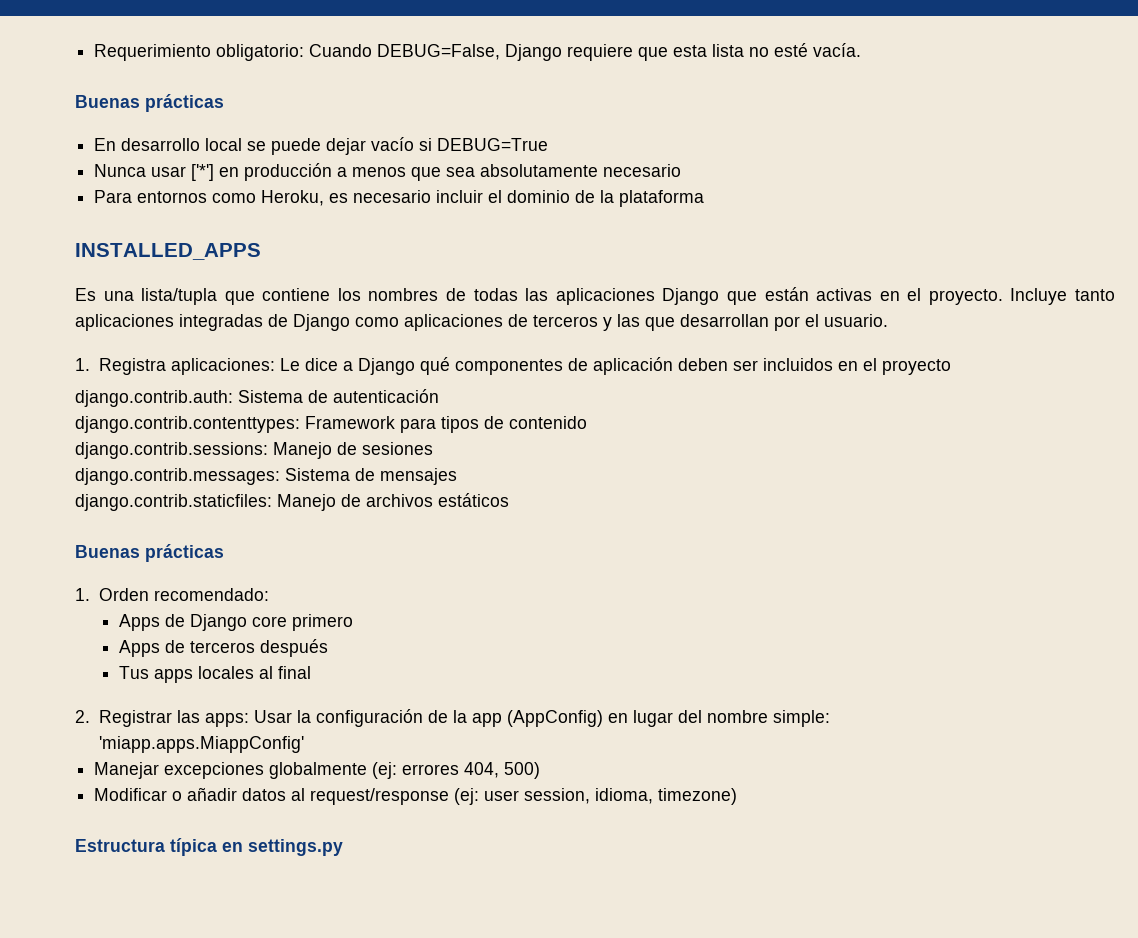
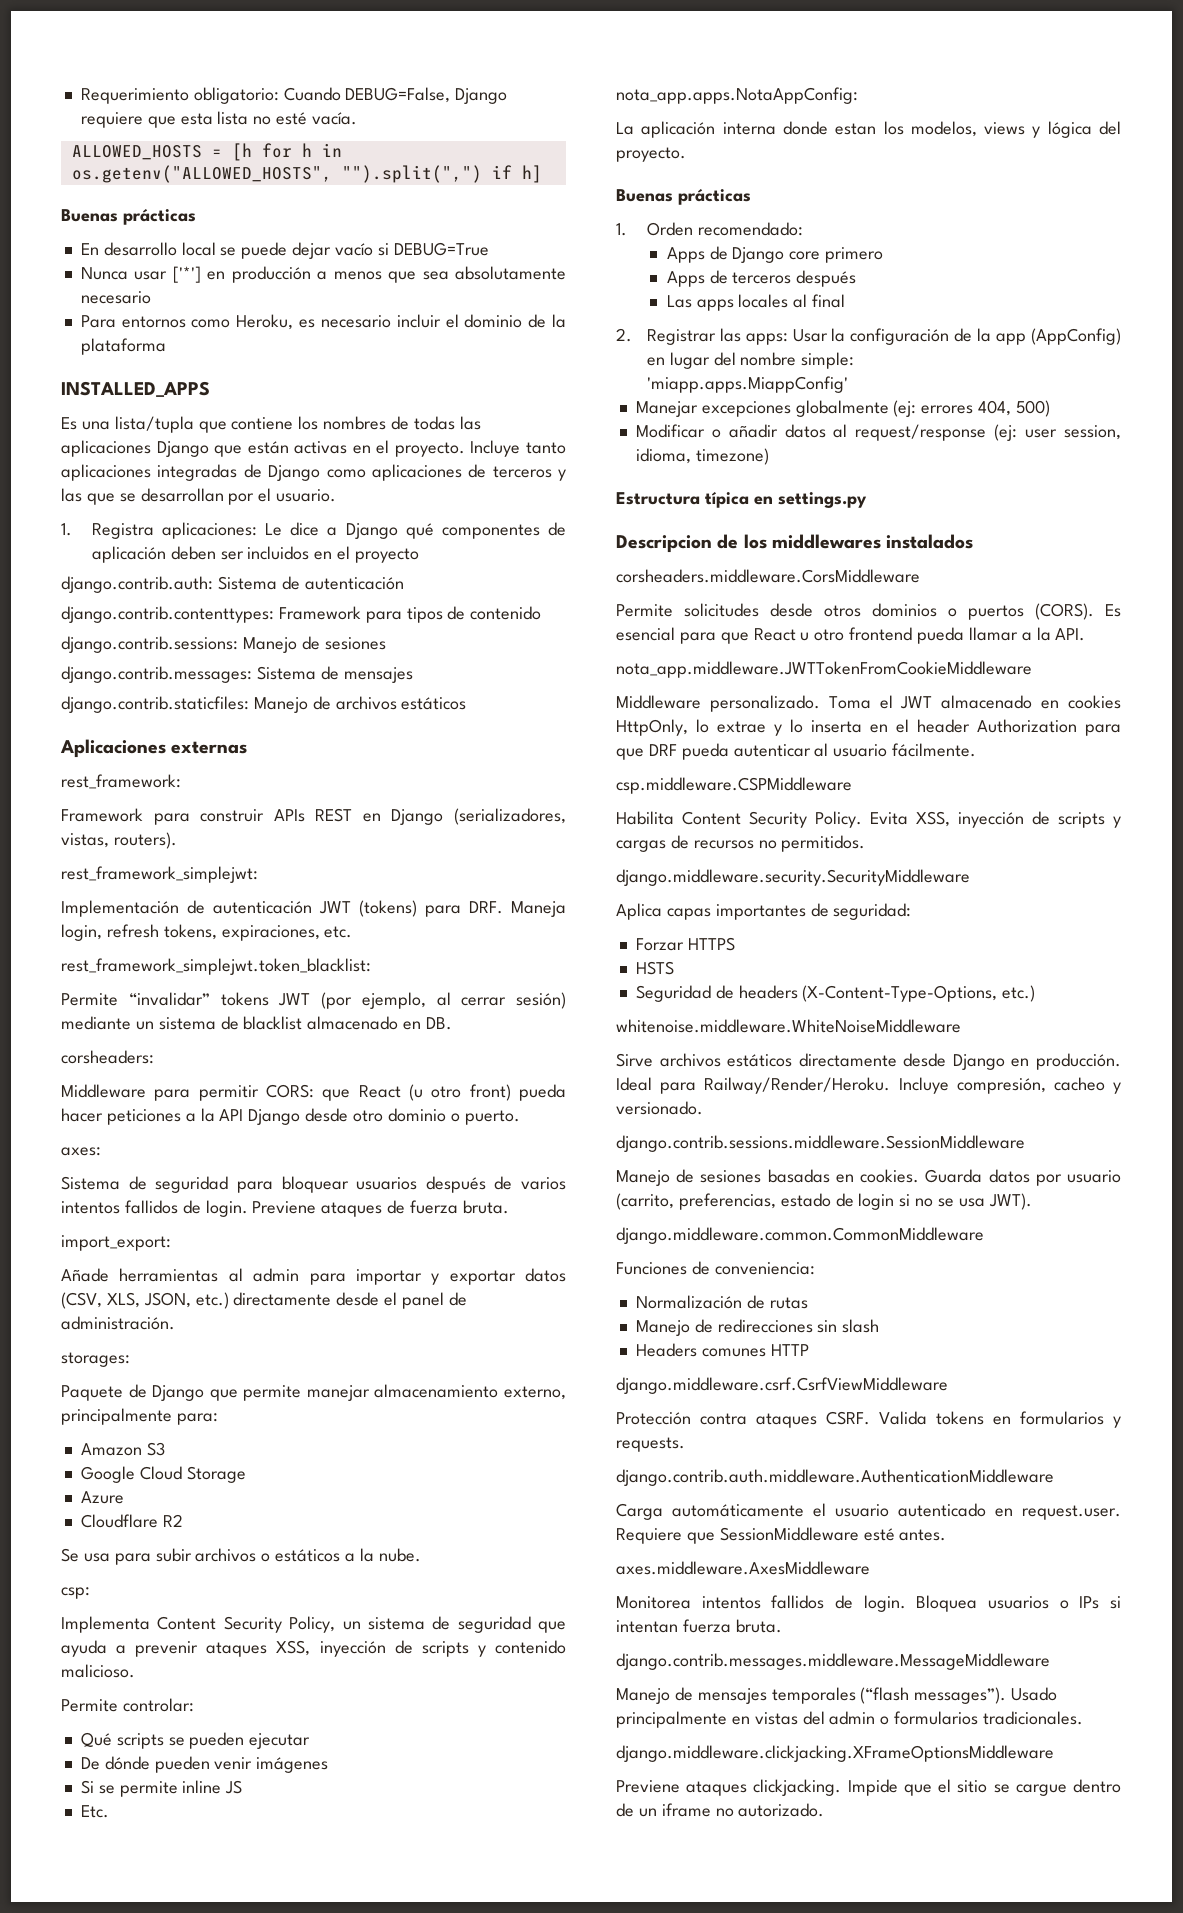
+ ALLOWED_HOSTS = [h for h in os.getenv("ALLOWED_HOSTS", "").split(",") if h]
- Incluye tanto aplicaciones integradas de Django como aplicaciones de terceros y las que desarrollan por el usuario.
+ Incluye tanto aplicaciones integradas de Django como aplicaciones de terceros y las que se desarrollan por el usuario.
+ Aplicaciones externas
+ rest_framework:
+ Framework para construir APIs REST en Django (serializadores, vistas, routers).
+ rest_framework_simplejwt:
+ Implementación de autenticación JWT (tokens) para DRF. Maneja login, refresh tokens, expiraciones, etc.
+ rest_framework_simplejwt.token_blacklist:
+ Permite “invalidar” tokens JWT (por ejemplo, al cerrar sesión) mediante un sistema de blacklist almacenado en DB.
+ corsheaders:
+ Middleware para permitir CORS: que React (u otro front) pueda hacer peticiones a la API Django desde otro dominio o puerto.
+ axes:
+ Sistema de seguridad para bloquear usuarios después de varios intentos fallidos de login. Previene ataques de fuerza bruta.
+ import_export:
+ Añade herramientas al admin para importar y exportar datos (CSV, XLS, JSON, etc.) directamente desde el panel de administración.
+ storages:
+ Paquete de Django que permite manejar almacenamiento externo, principalmente para:
+ Amazon S3
+ Google Cloud Storage
+ Azure
+ Cloudflare R2
+ Se usa para subir archivos o estáticos a la nube.
+ csp:
+ Implementa Content Security Policy, un sistema de seguridad que ayuda a prevenir ataques XSS, inyección de scripts y contenido malicioso.
+ Permite controlar:
+ Qué scripts se pueden ejecutar
+ De dónde pueden venir imágenes
+ Si se permite inline JS
+ Etc.
+ nota_app.apps.NotaAppConfig:
+ La aplicación interna donde estan los modelos, views y lógica del proyecto.
- Tus apps locales al final
+ Las apps locales al final
+ Descripcion de los middlewares instalados
+ corsheaders.middleware.CorsMiddleware
+ Permite solicitudes desde otros dominios o puertos (CORS). Es esencial para que React u otro frontend pueda llamar a la API.
+ nota_app.middleware.JWTTokenFromCookieMiddleware
+ Middleware personalizado. Toma el JWT almacenado en cookies HttpOnly, lo extrae y lo inserta en el header Authorization para que DRF pueda autenticar al usuario fácilmente.
+ csp.middleware.CSPMiddleware
+ Habilita Content Security Policy. Evita XSS, inyección de scripts y cargas de recursos no permitidos.
+ django.middleware.security.SecurityMiddleware
+ Aplica capas importantes de seguridad:
+ Forzar HTTPS
+ HSTS
+ Seguridad de headers (X-Content-Type-Options, etc.)
+ whitenoise.middleware.WhiteNoiseMiddleware
+ Sirve archivos estáticos directamente desde Django en producción. Ideal para Railway/Render/Heroku. Incluye compresión, cacheo y versionado.
+ django.contrib.sessions.middleware.SessionMiddleware
+ Manejo de sesiones basadas en cookies. Guarda datos por usuario (carrito, preferencias, estado de login si no se usa JWT).
+ django.middleware.common.CommonMiddleware
+ Funciones de conveniencia:
+ Normalización de rutas
+ Manejo de redirecciones sin slash
+ Headers comunes HTTP
+ django.middleware.csrf.CsrfViewMiddleware
+ Protección contra ataques CSRF. Valida tokens en formularios y requests.
+ django.contrib.auth.middleware.AuthenticationMiddleware
+ Carga automáticamente el usuario autenticado en request.user. Requiere que SessionMiddleware esté antes.
+ axes.middleware.AxesMiddleware
+ Monitorea intentos fallidos de login. Bloquea usuarios o IPs si intentan fuerza bruta.
+ django.contrib.messages.middleware.MessageMiddleware
+ Manejo de mensajes temporales (“flash messages”). Usado principalmente en vistas del admin o formularios tradicionales.
+ django.middleware.clickjacking.XFrameOptionsMiddleware
+ Previene ataques clickjacking. Impide que el sitio se cargue dentro de un iframe no autorizado.

